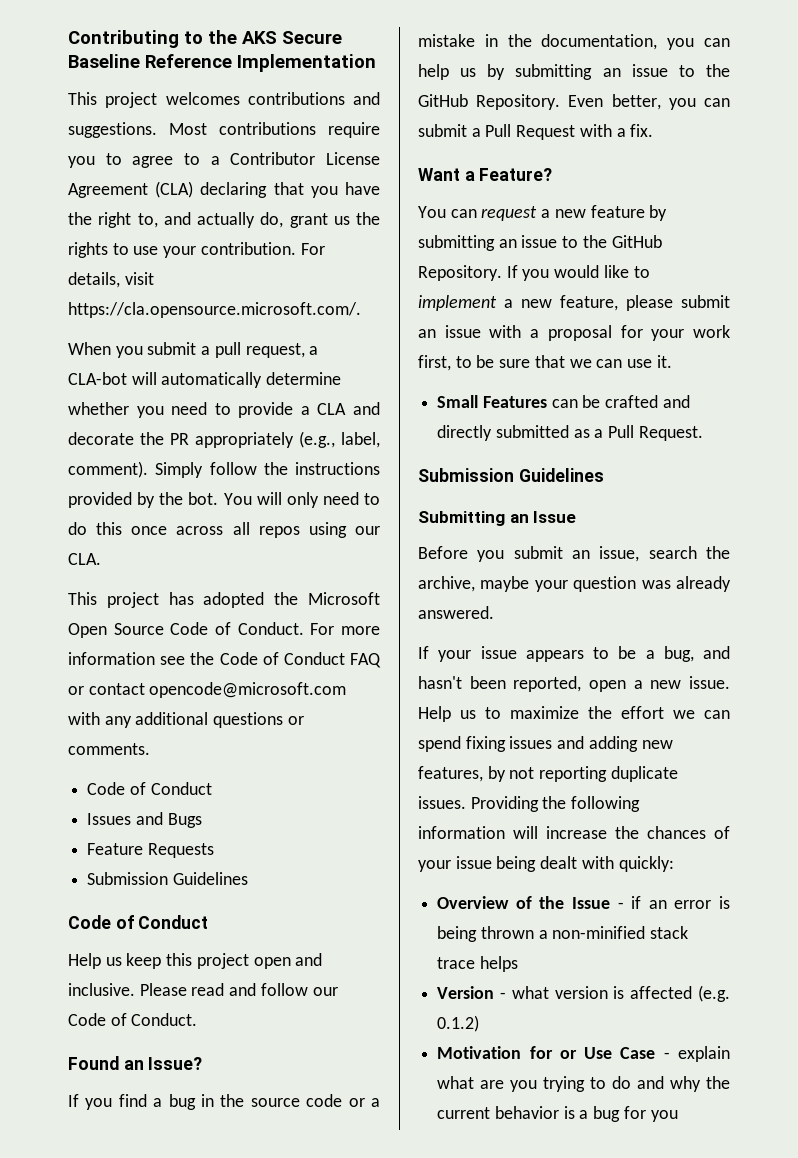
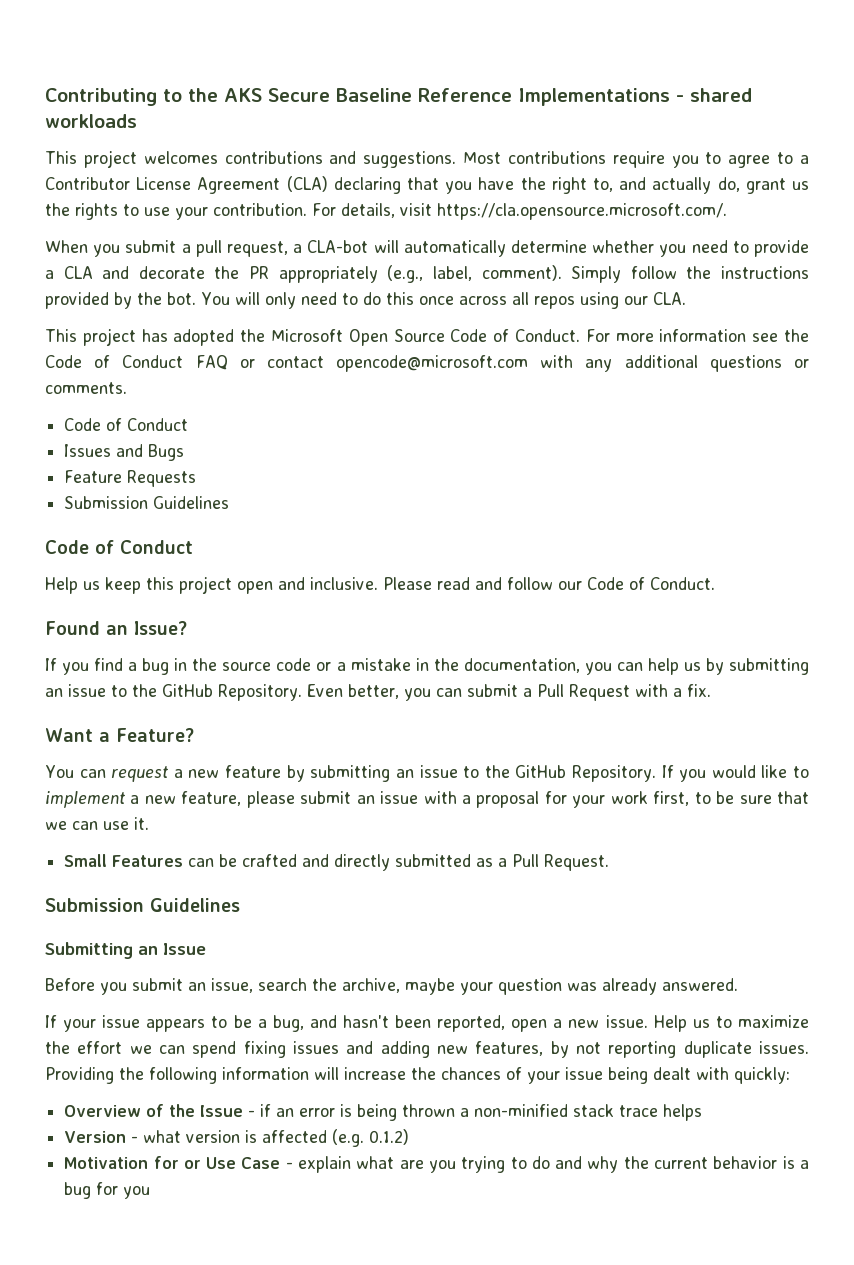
- Contributing to the AKS Secure Baseline Reference Implementation
+ Contributing to the AKS Secure Baseline Reference Implementations - shared workloads

